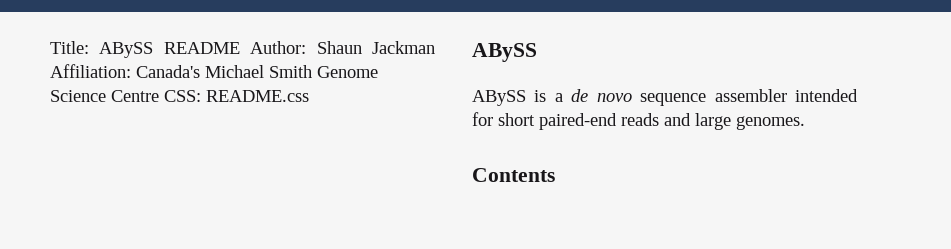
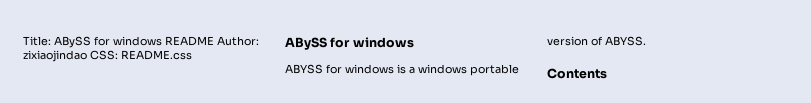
- Title: ABySS README Author: Shaun Jackman Affiliation: Canada's Michael Smith Genome Science Centre CSS: README.css
- ABySS
- ABySS is a de novo sequence assembler intended for short paired-end reads and large genomes.
+ Title: ABySS for windows README Author: zixiaojindao CSS: README.css
+ ABySS for windows
+ ABYSS for windows is a windows portable version of ABYSS.

